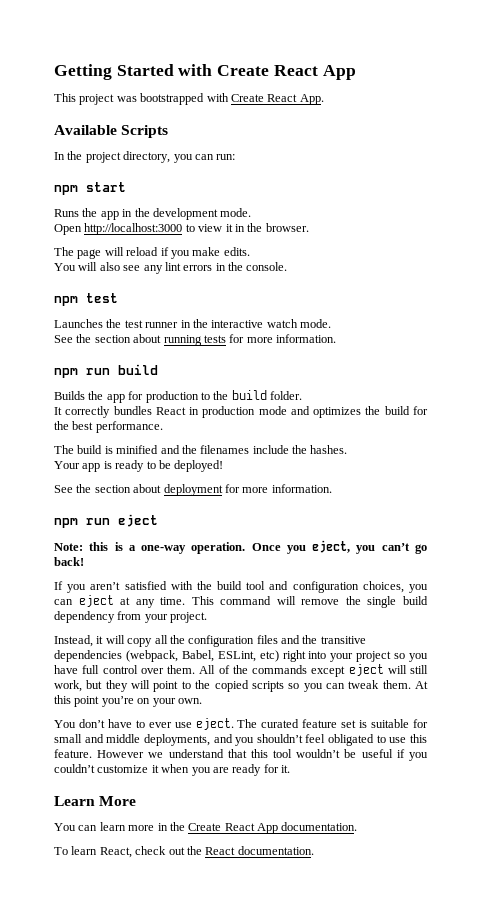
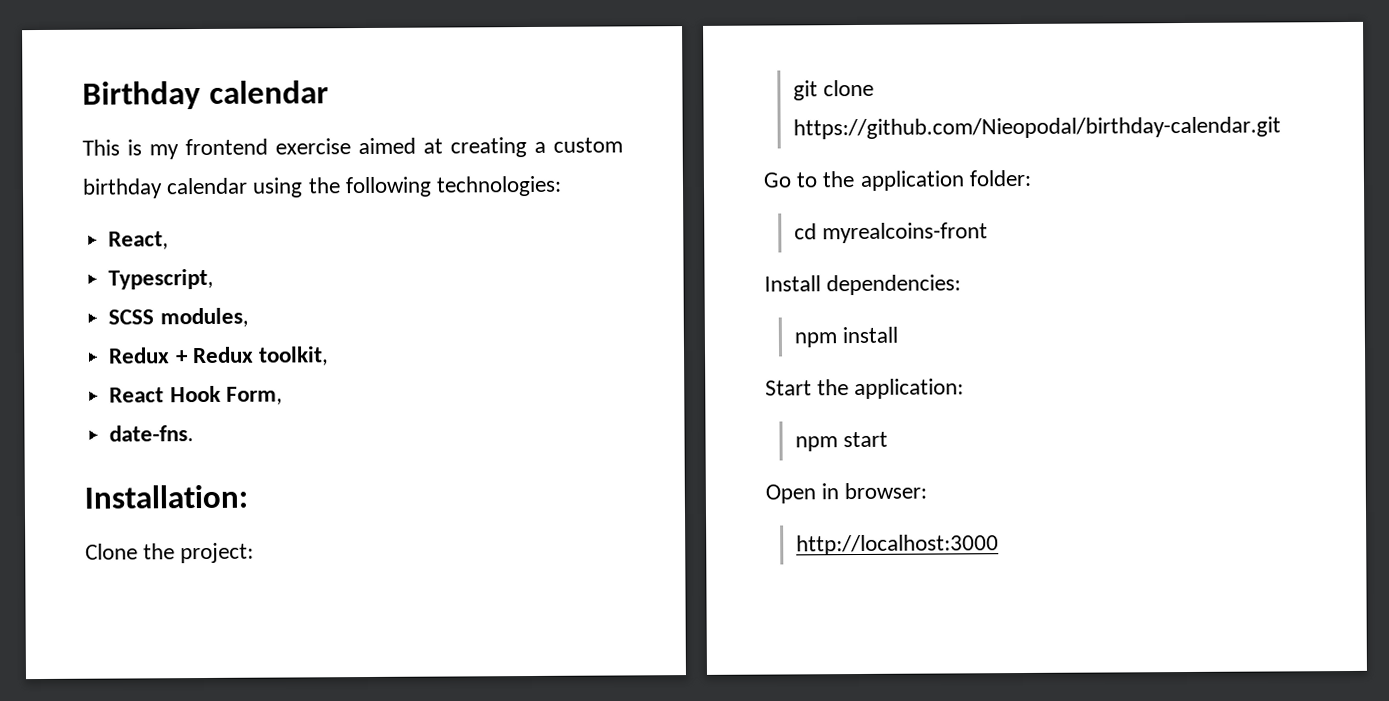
- Getting Started with Create React App
- This project was bootstrapped with Create React App.
- Available Scripts
- In the project directory, you can run:
+ Birthday calendar
+ This is my frontend exercise aimed at creating a custom birthday calendar using the following technologies:
+ React,
+ Typescript,
+ SCSS modules,
+ Redux + Redux toolkit,
+ React Hook Form,
+ date-fns.
+ Installation:
+ Clone the project:
+ git clone https://github.com/Nieopodal/birthday-calendar.git
+ Go to the application folder:
+ cd myrealcoins-front
+ Install dependencies:
+ npm install
+ Start the application:
  npm start
- Runs the app in the development mode.
- Open http://localhost:3000 to view it in the browser.
- The page will reload if you make edits.
- You will also see any lint errors in the console.
- npm test
- Launches the test runner in the interactive watch mode.
- See the section about running tests for more information.
- npm run build
- Builds the app for production to the build folder.
- It correctly bundles React in production mode and optimizes the build for the best performance.
- The build is minified and the filenames include the hashes.
- Your app is ready to be deployed!
- See the section about deployment for more information.
- npm run eject
- Note: this is a one-way operation. Once you eject, you can’t go back!
- If you aren’t satisfied with the build tool and configuration choices, you can eject at any time. This command will remove the single build dependency from your project.
- Instead, it will copy all the configuration files and the transitive dependencies (webpack, Babel, ESLint, etc) right into your project so you have full control over them. All of the commands except eject will still work, but they will point to the copied scripts so you can tweak them. At this point you’re on your own.
- You don’t have to ever use eject. The curated feature set is suitable for small and middle deployments, and you shouldn’t feel obligated to use this feature. However we understand that this tool wouldn’t be useful if you couldn’t customize it when you are ready for it.
- Learn More
- You can learn more in the Create React App documentation.
- To learn React, check out the React documentation.
+ Open in browser:
+ http://localhost:3000

